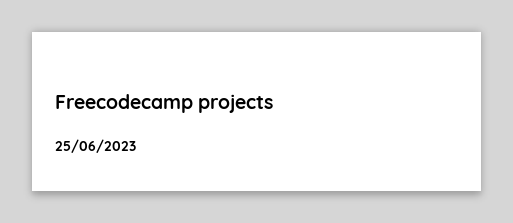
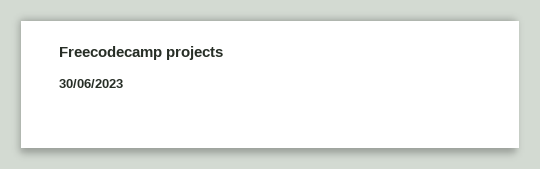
- 25/06/2023
+ 30/06/2023

